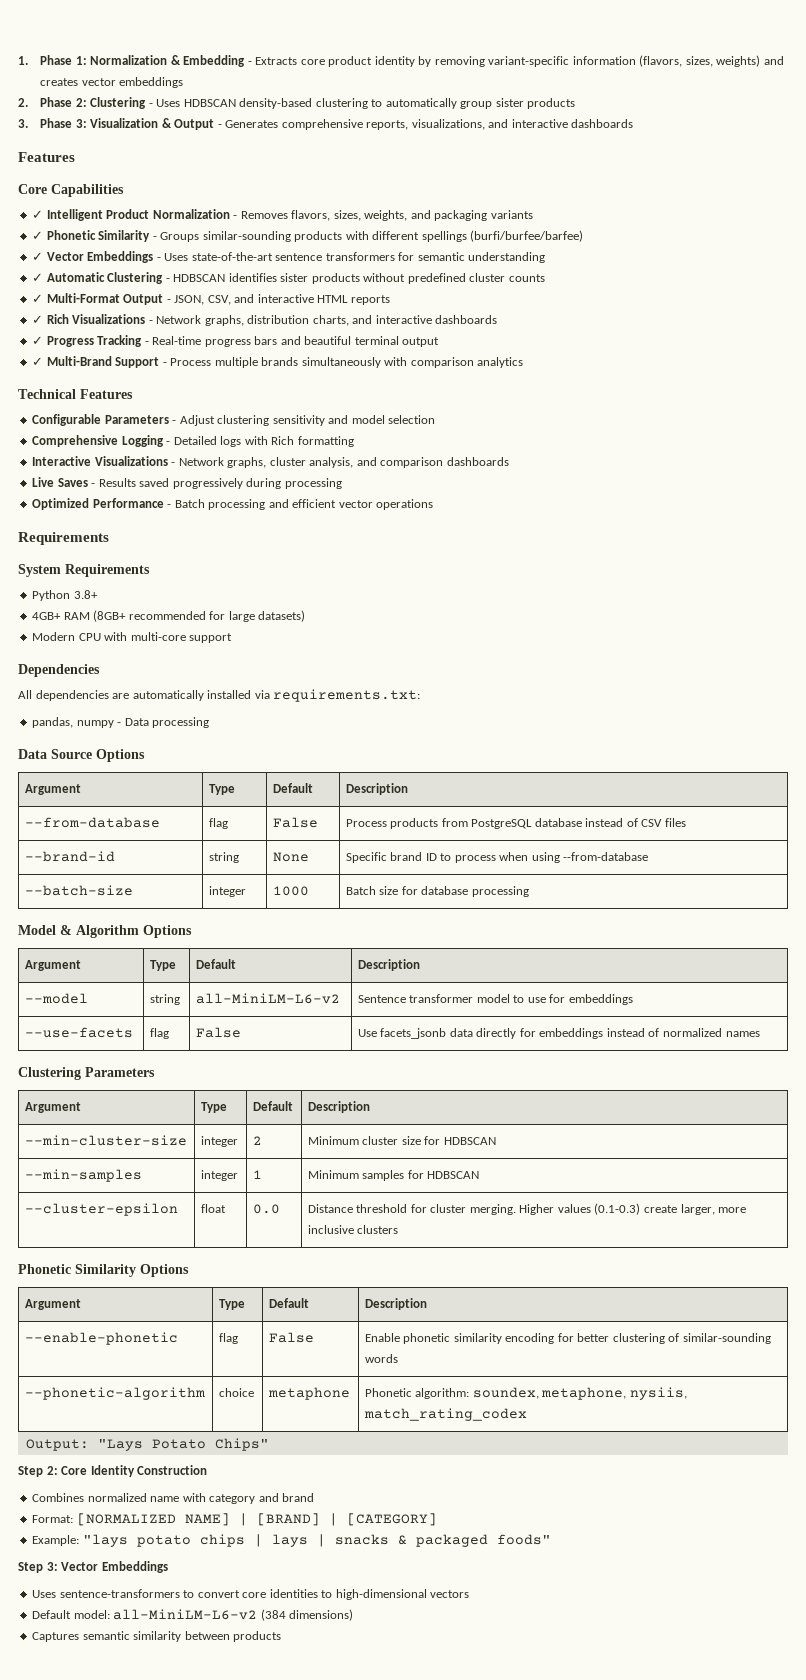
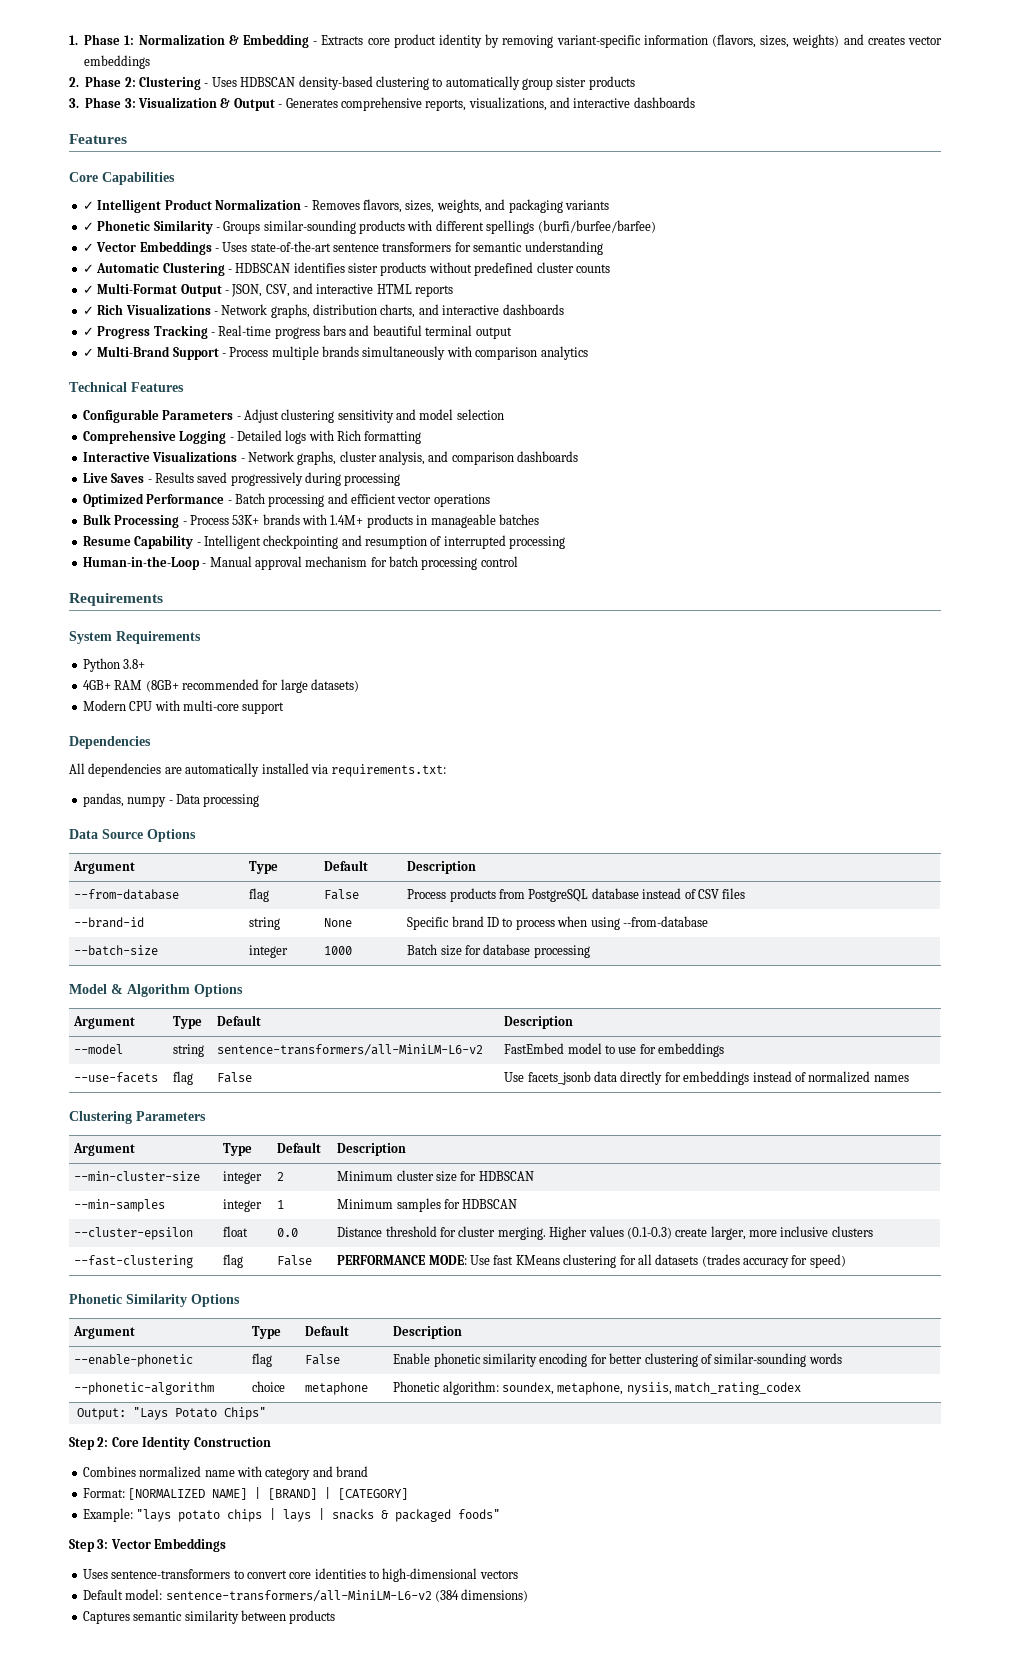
+ Bulk Processing - Process 53K+ brands with 1.4M+ products in manageable batches
+ Resume Capability - Intelligent checkpointing and resumption of interrupted processing
+ Human-in-the-Loop - Manual approval mechanism for batch processing control
- --model | string | all-MiniLM-L6-v2 | Sentence transformer model to use for embeddings
+ --model | string | sentence-transformers/all-MiniLM-L6-v2 | FastEmbed model to use for embeddings
+ --fast-clustering | flag | False | PERFORMANCE MODE: Use fast KMeans clustering for all datasets (trades accuracy for speed)
- Default model: all-MiniLM-L6-v2 (384 dimensions)
+ Default model: sentence-transformers/all-MiniLM-L6-v2 (384 dimensions)

